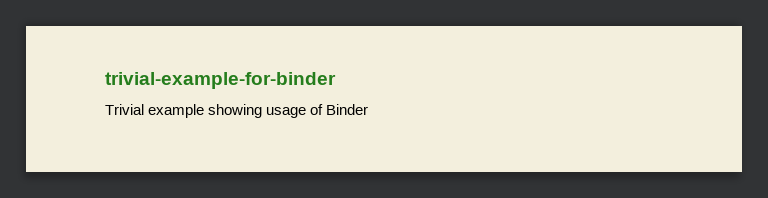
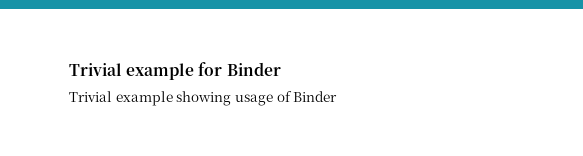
- trivial-example-for-binder
+ Trivial example for Binder

